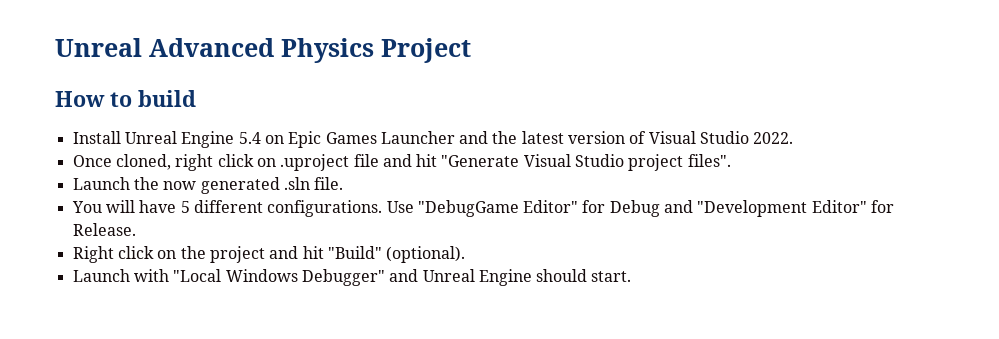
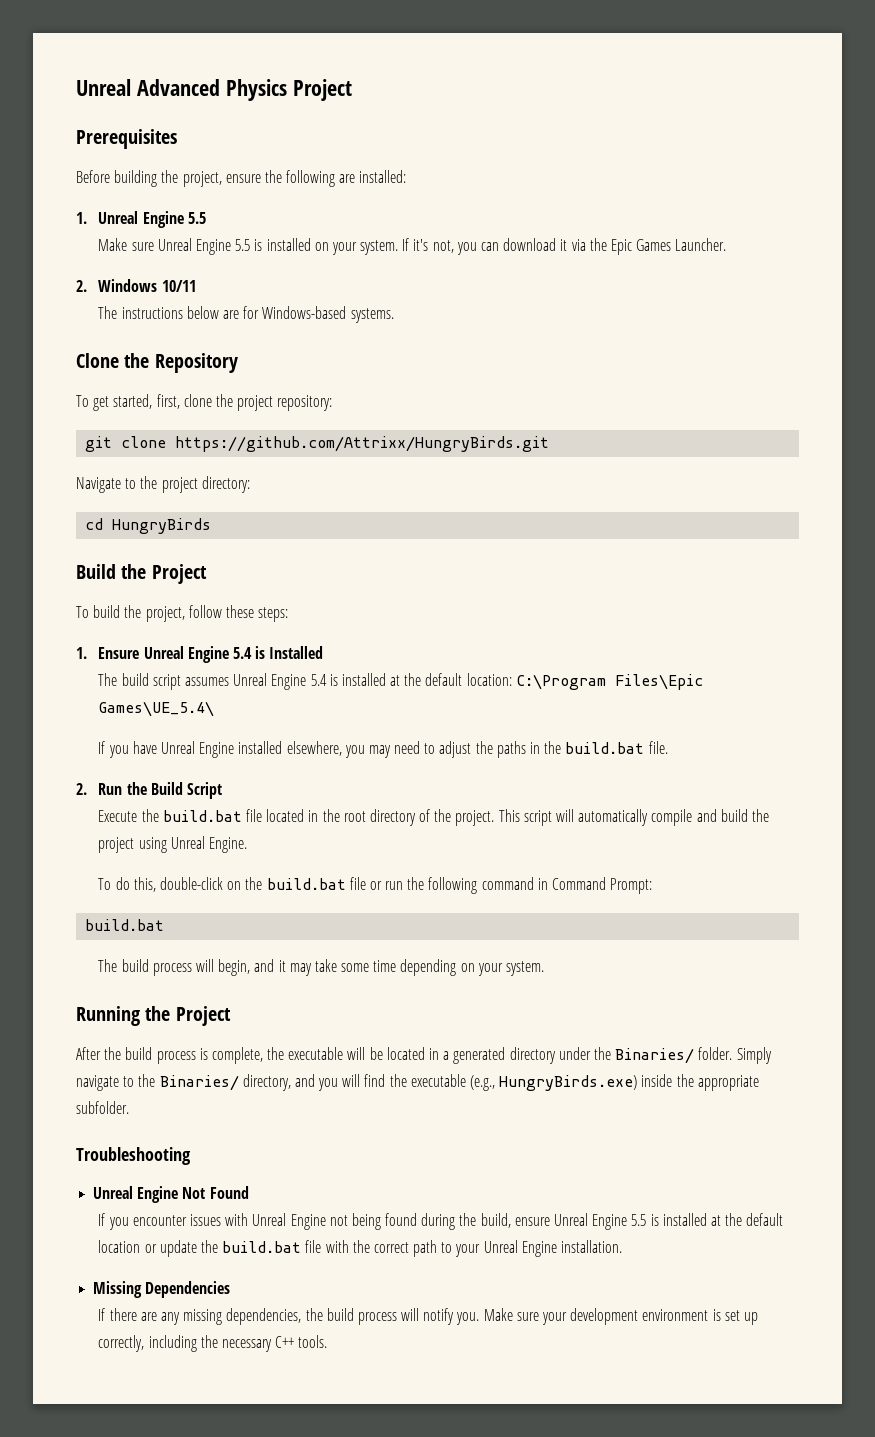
- How to build
- Install Unreal Engine 5.4 on Epic Games Launcher and the latest version of Visual Studio 2022.
- Once cloned, right click on .uproject file and hit "Generate Visual Studio project files".
- Launch the now generated .sln file.
- You will have 5 different configurations. Use "DebugGame Editor" for Debug and "Development Editor" for Release.
- Right click on the project and hit "Build" (optional).
- Launch with "Local Windows Debugger" and Unreal Engine should start.
+ Prerequisites
+ Before building the project, ensure the following are installed:
+ 1. Unreal Engine 5.5
+ Make sure Unreal Engine 5.5 is installed on your system. If it's not, you can download it via the Epic Games Launcher.
+ 2. Windows 10/11
+ The instructions below are for Windows-based systems.
+ Clone the Repository
+ To get started, first, clone the project repository:
+ git clone https://github.com/Attrixx/HungryBirds.git
+ Navigate to the project directory:
+ cd HungryBirds
+ Build the Project
+ To build the project, follow these steps:
+ 1. Ensure Unreal Engine 5.4 is Installed
+ The build script assumes Unreal Engine 5.4 is installed at the default location: C:\Program Files\Epic Games\UE_5.4\
+ If you have Unreal Engine installed elsewhere, you may need to adjust the paths in the build.bat file.
+ 2. Run the Build Script
+ Execute the build.bat file located in the root directory of the project. This script will automatically compile and build the project using Unreal Engine.
+ To do this, double-click on the build.bat file or run the following command in Command Prompt:
+ build.bat
+ The build process will begin, and it may take some time depending on your system.
+ Running the Project
+ After the build process is complete, the executable will be located in a generated directory under the Binaries/ folder. Simply navigate to the Binaries/ directory, and you will find the executable (e.g., HungryBirds.exe) inside the appropriate subfolder.
+ Troubleshooting
+ Unreal Engine Not Found
+ If you encounter issues with Unreal Engine not being found during the build, ensure Unreal Engine 5.5 is installed at the default location or update the build.bat file with the correct path to your Unreal Engine installation.
+ Missing Dependencies
+ If there are any missing dependencies, the build process will notify you. Make sure your development environment is set up correctly, including the necessary C++ tools.

